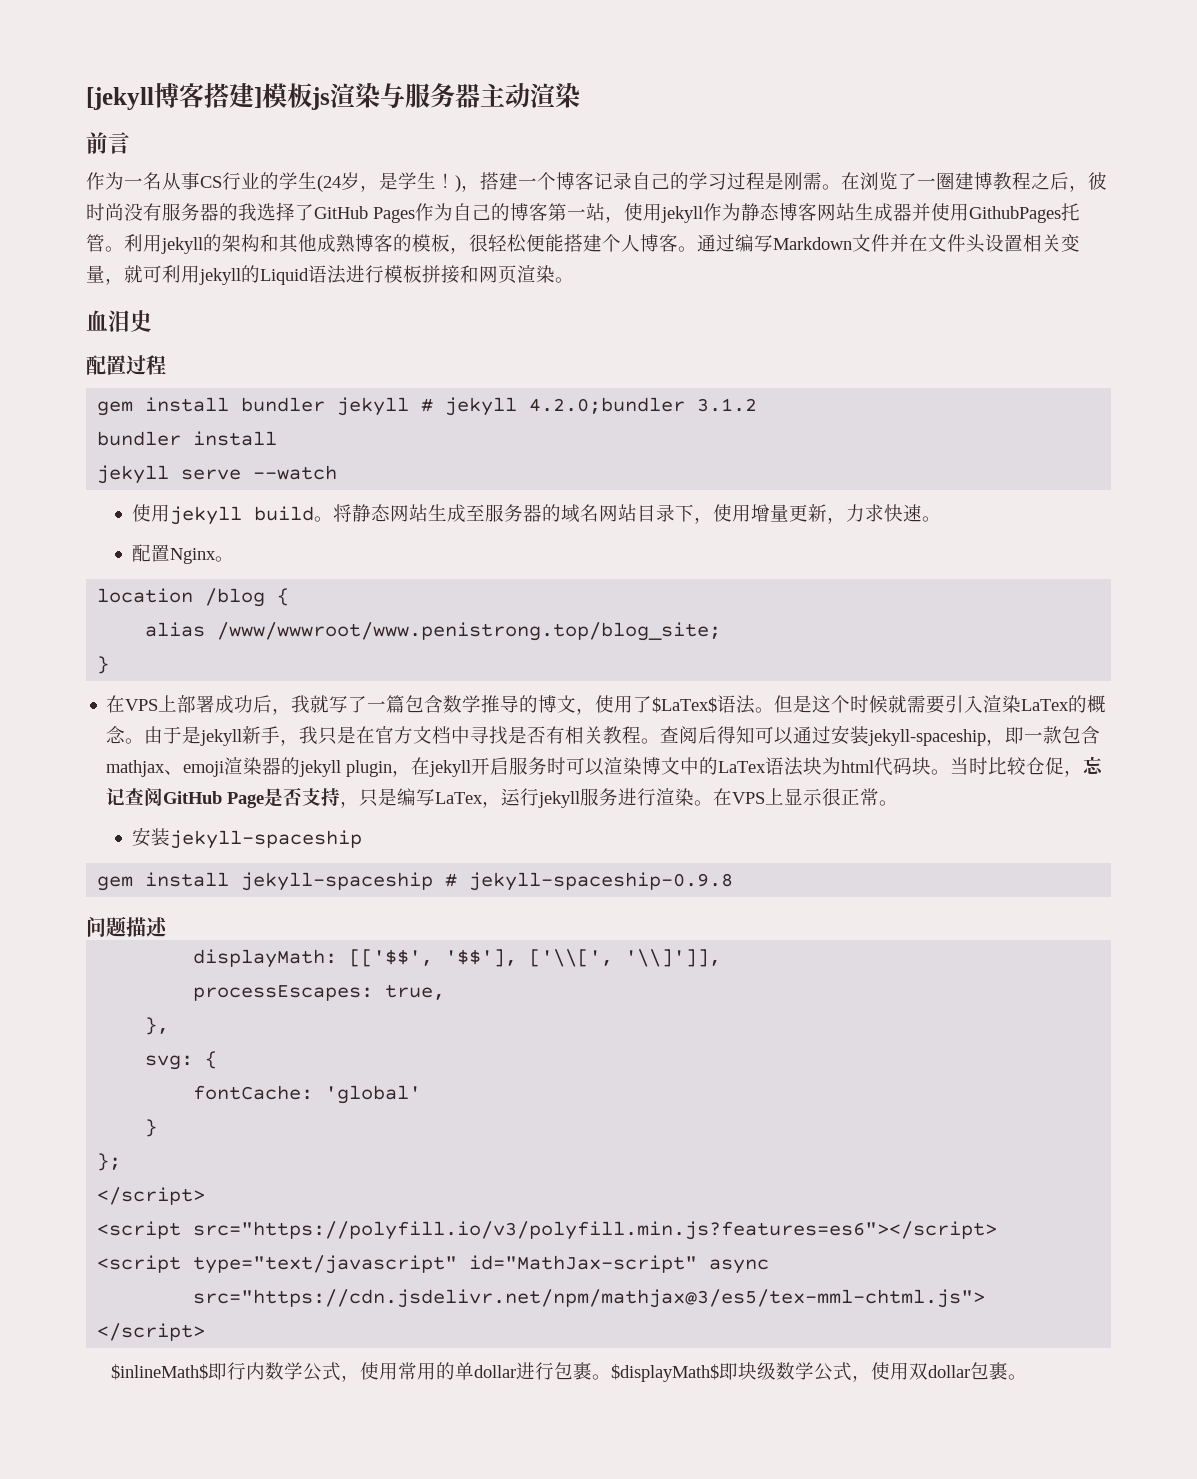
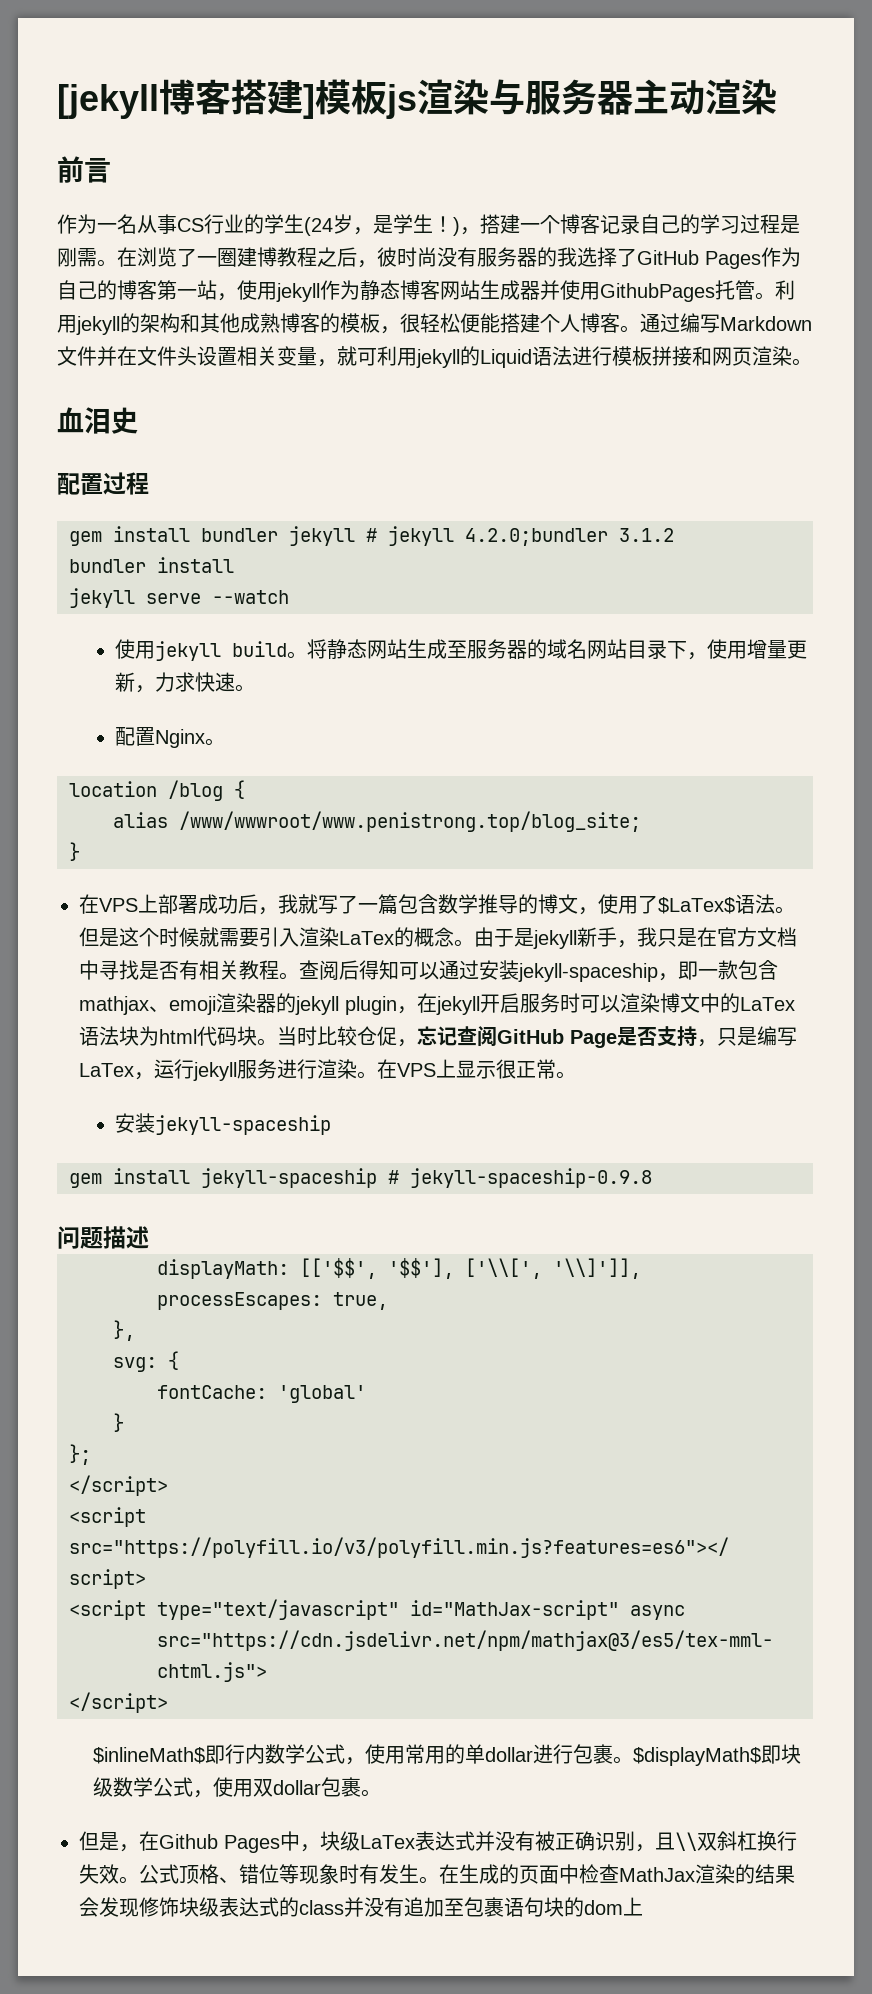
+ 但是，在Github Pages中，块级LaTex表达式并没有被正确识别，且\\双斜杠换行失效。公式顶格、错位等现象时有发生。在生成的页面中检查MathJax渲染的结果会发现修饰块级表达式的class并没有追加至包裹语句块的dom上

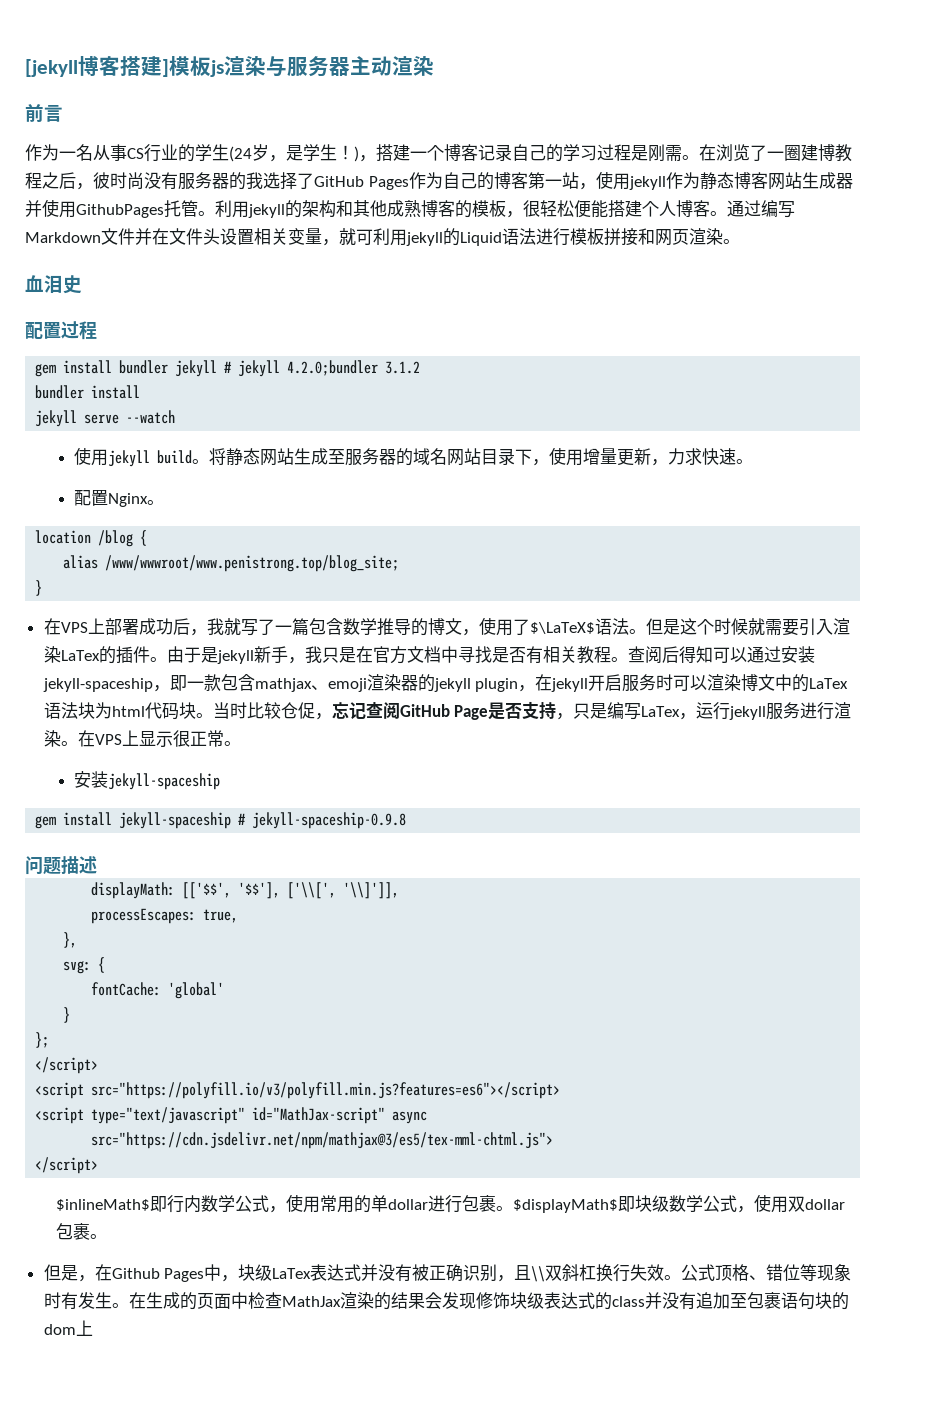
- 在VPS上部署成功后，我就写了一篇包含数学推导的博文，使用了$LaTex$语法。
+ 在VPS上部署成功后，我就写了一篇包含数学推导的博文，使用了$\LaTeX$语法。
- 但是这个时候就需要引入渲染LaTex的概念。
+ 但是这个时候就需要引入渲染LaTex的插件。

